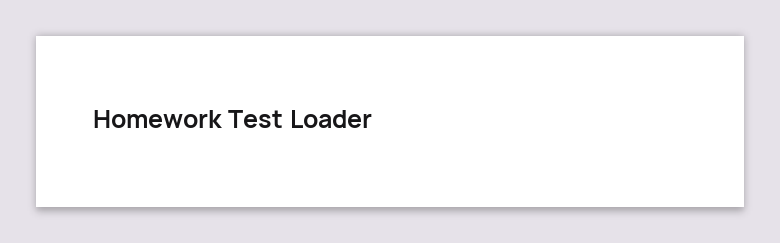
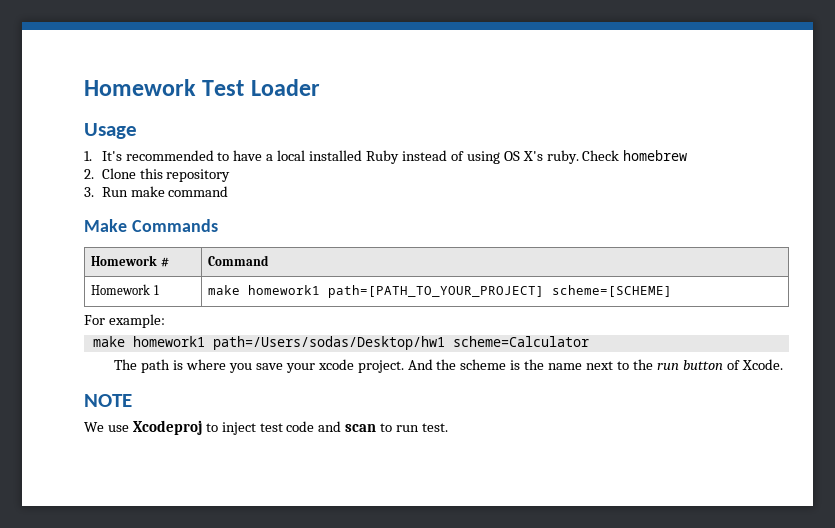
+ Usage
+ 1. It's recommended to have a local installed Ruby instead of using OS X's ruby. Check homebrew
+ 2. Clone this repository
+ 3. Run make command
+ Make Commands
+ Homework # | Command
+ Homework 1 | make homework1 path=[PATH_TO_YOUR_PROJECT] scheme=[SCHEME]
+ For example:
+ make homework1 path=/Users/sodas/Desktop/hw1 scheme=Calculator
+ The path is where you save your xcode project. And the scheme is the name next to the run button of Xcode.
+ NOTE
+ We use Xcodeproj to inject test code and scan to run test.

